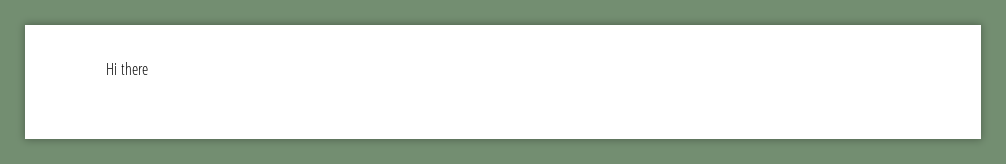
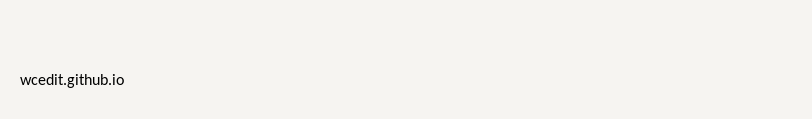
- Hi there
+ wcedit.github.io

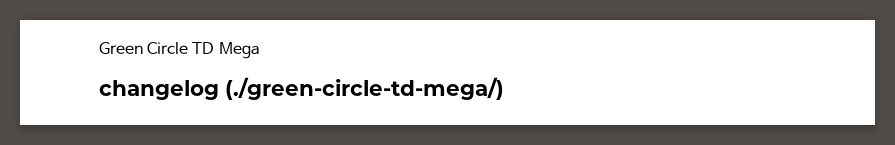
- wcedit.github.io
+ Green Circle TD Mega
+ changelog (./green-circle-td-mega/)

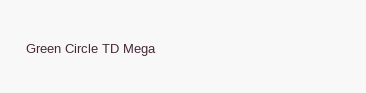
- changelog (./green-circle-td-mega/)

